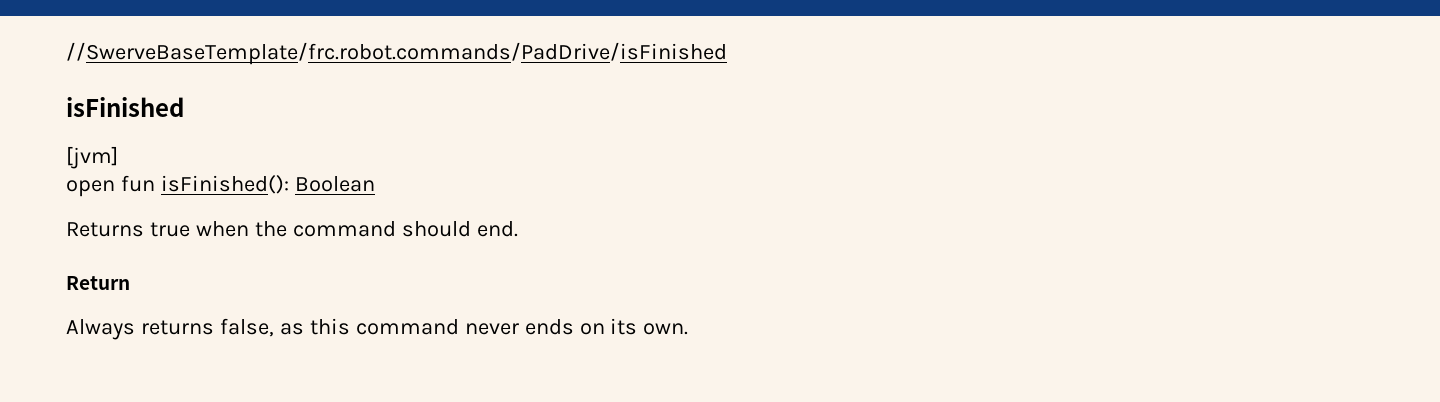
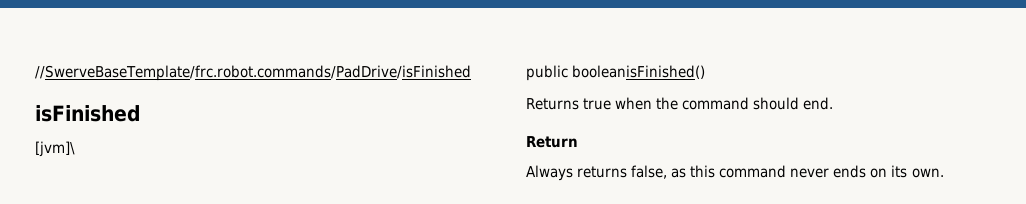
- [jvm]
- open fun isFinished(): Boolean
+ [jvm]\
+ public booleanisFinished()

